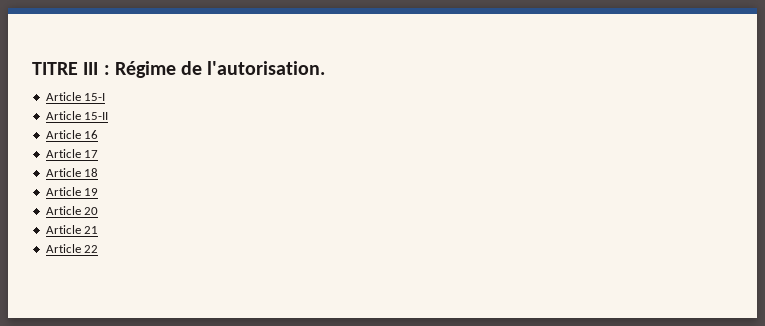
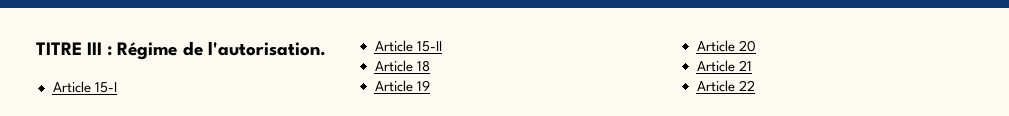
- Article 16
- Article 17

